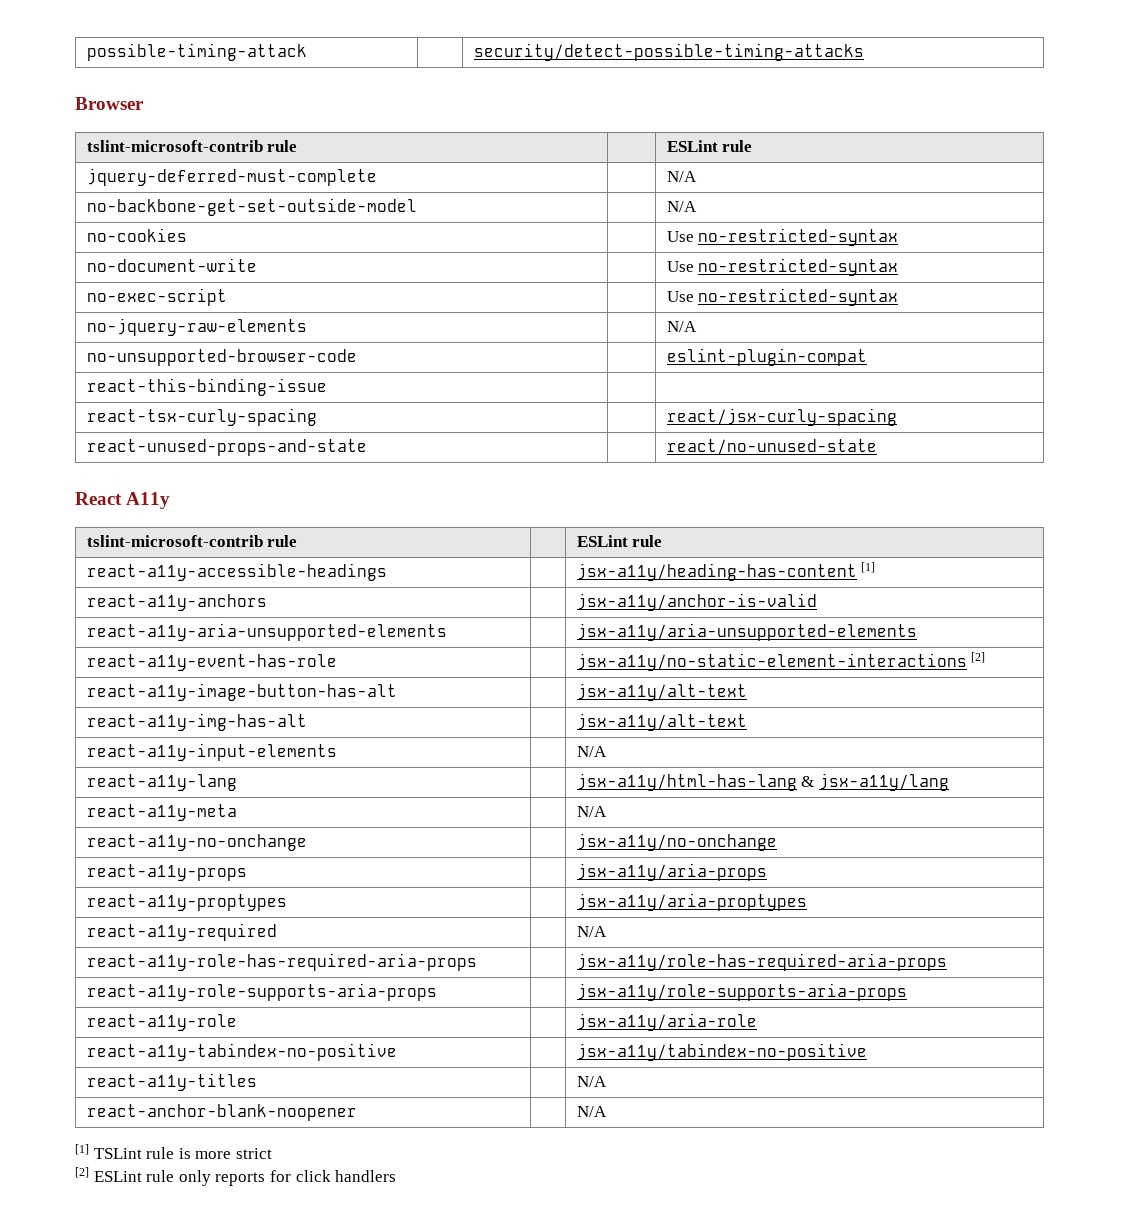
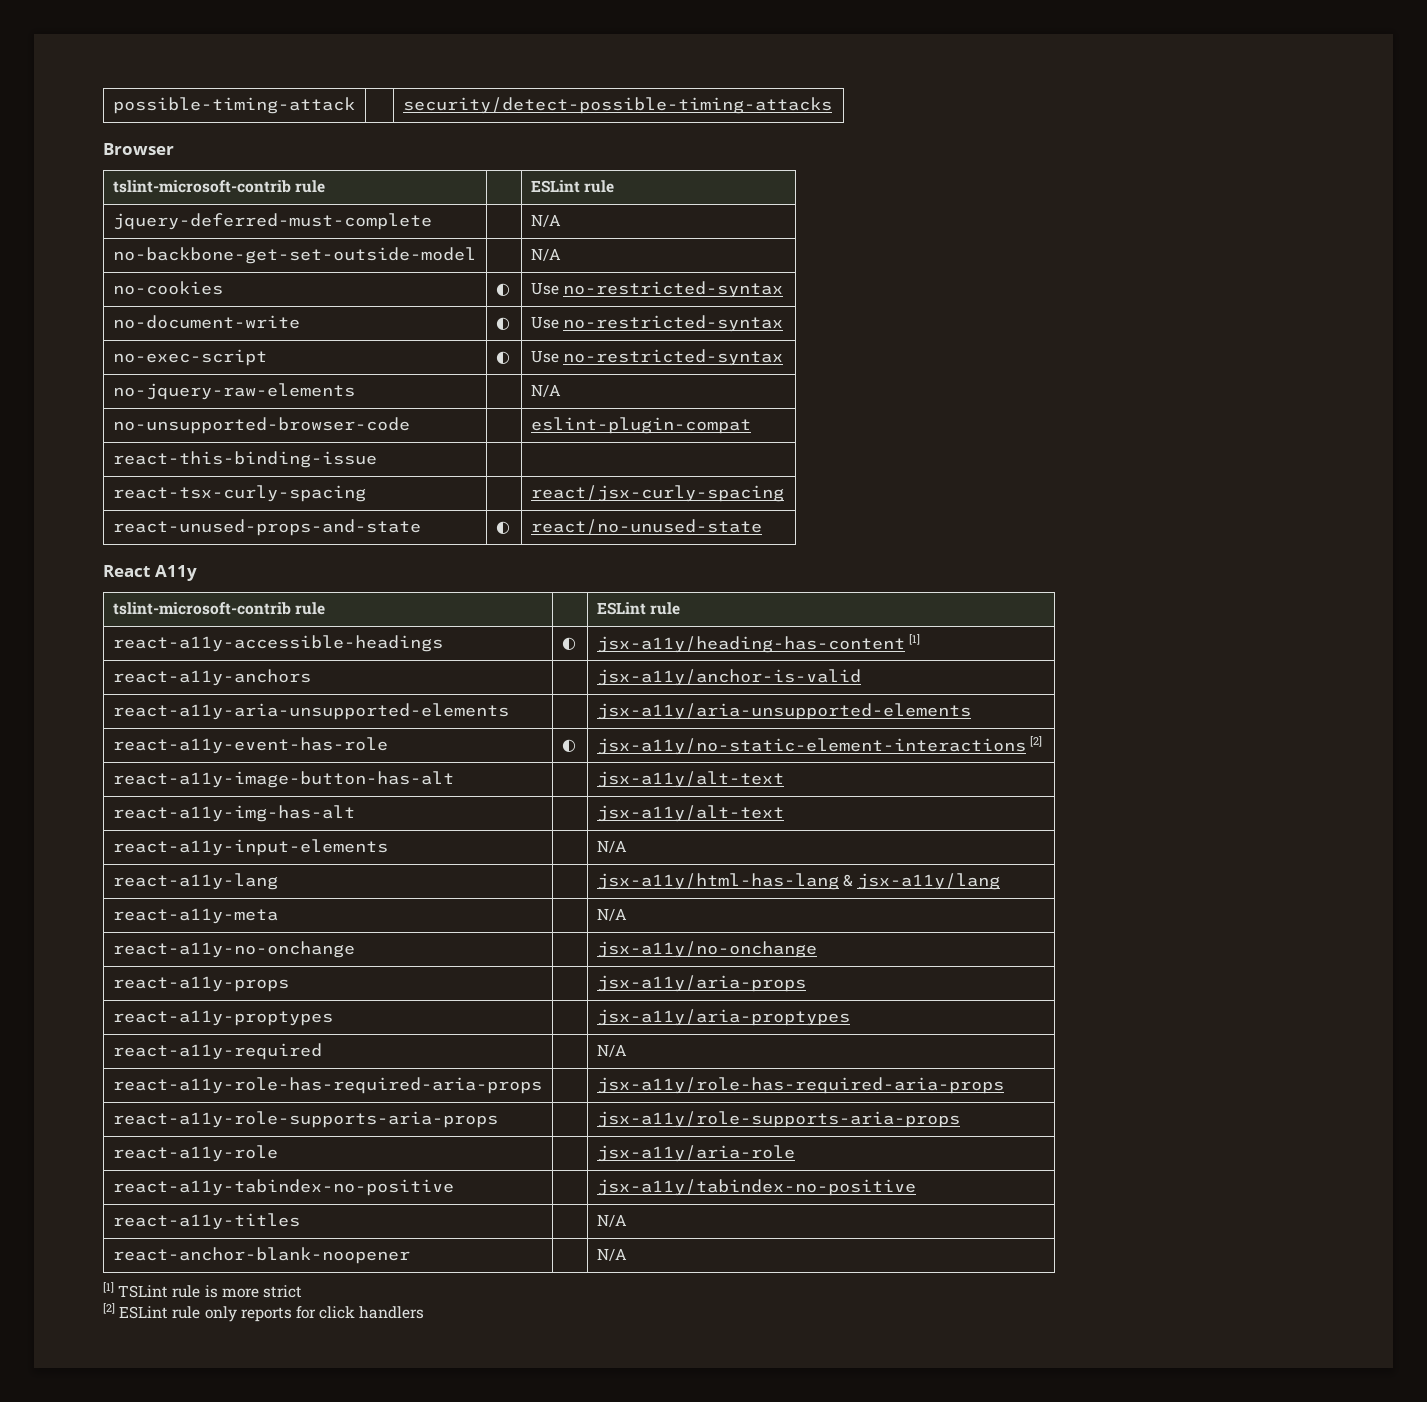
- no-cookies | | Use no-restricted-syntax
+ no-cookies | ◐ | Use no-restricted-syntax
- no-document-write | | Use no-restricted-syntax
+ no-document-write | ◐ | Use no-restricted-syntax
- no-exec-script | | Use no-restricted-syntax
+ no-exec-script | ◐ | Use no-restricted-syntax
- react-unused-props-and-state | | react/no-unused-state
+ react-unused-props-and-state | ◐ | react/no-unused-state
- react-a11y-accessible-headings | | jsx-a11y/heading-has-content [1]
+ react-a11y-accessible-headings | ◐ | jsx-a11y/heading-has-content [1]
- react-a11y-event-has-role | | jsx-a11y/no-static-element-interactions [2]
+ react-a11y-event-has-role | ◐ | jsx-a11y/no-static-element-interactions [2]

